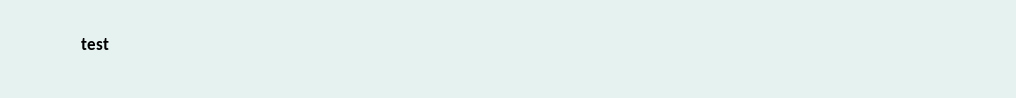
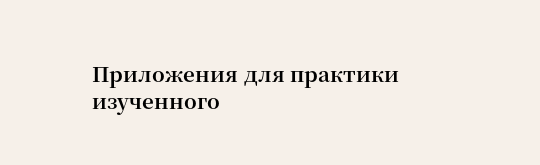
- test
+ Приложения для практики изученного

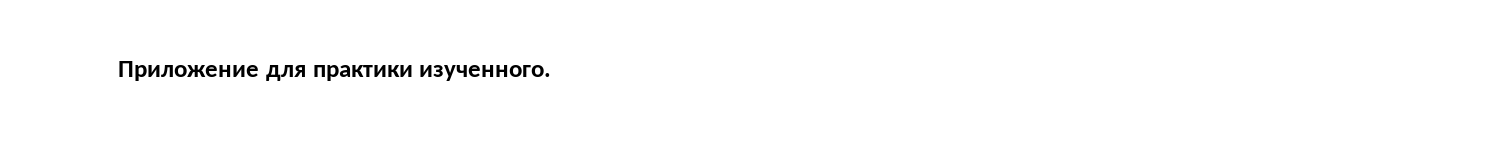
- Приложения для практики изученного
+ Приложение для практики изученного.

